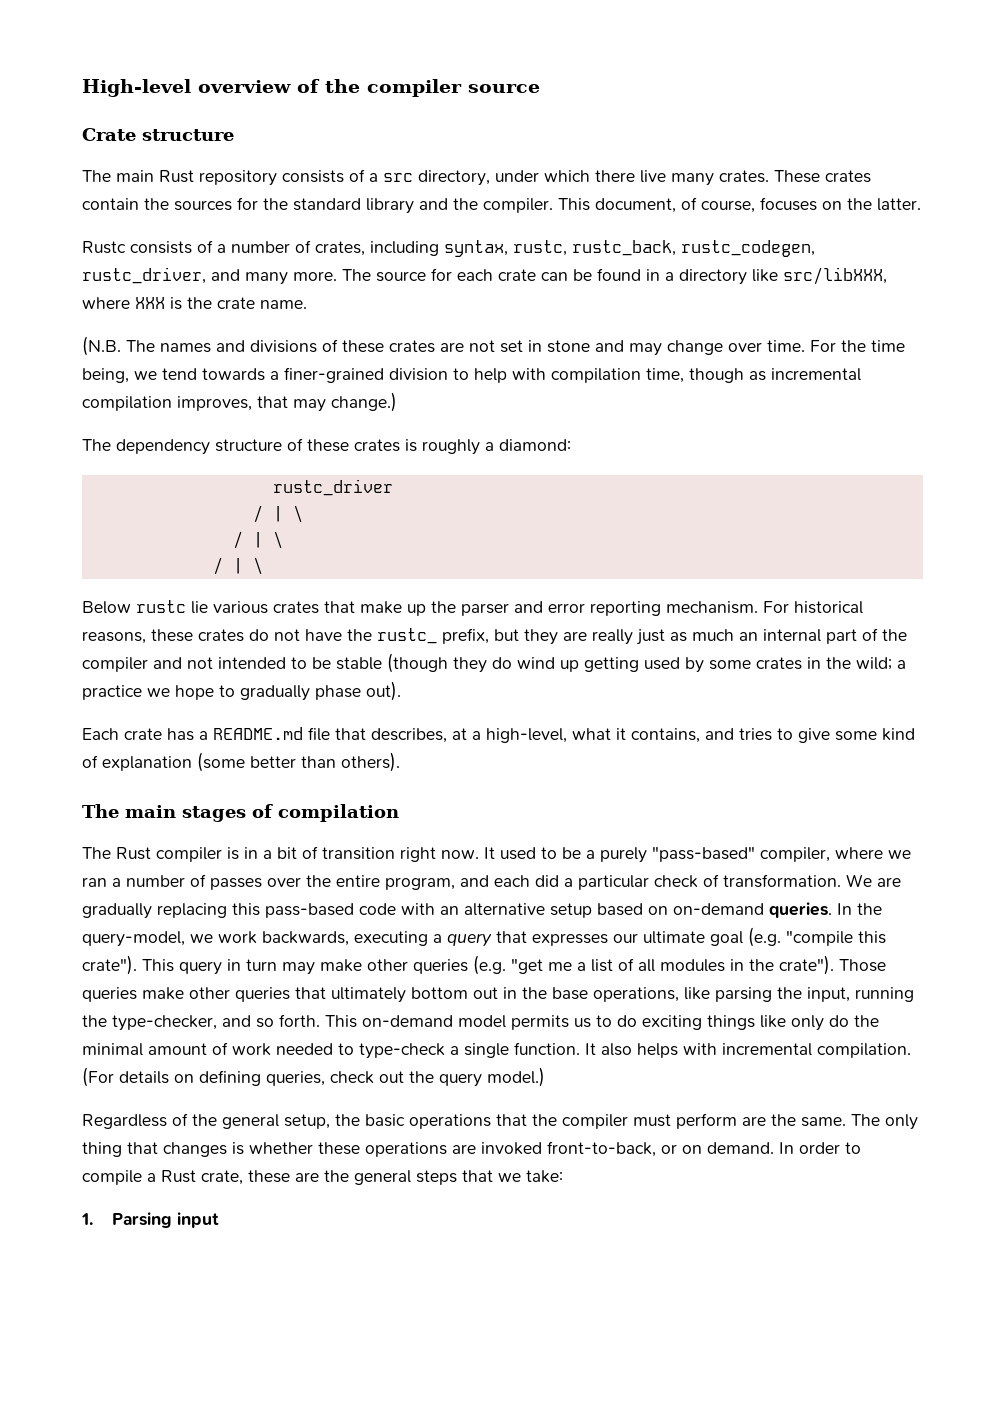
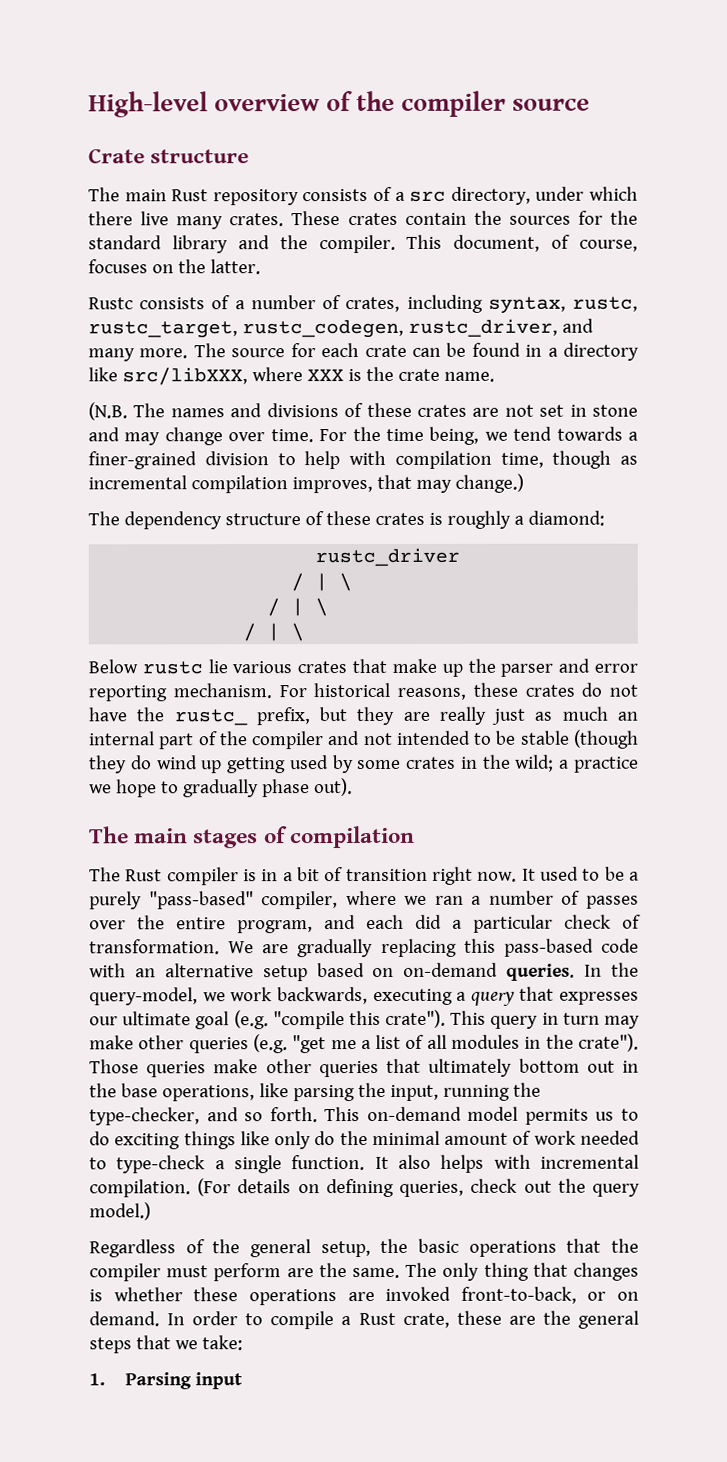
- Rustc consists of a number of crates, including syntax, rustc, rustc_back, rustc_codegen, rustc_driver, and many more.
+ Rustc consists of a number of crates, including syntax, rustc, rustc_target, rustc_codegen, rustc_driver, and many more.
- Each crate has a README.md file that describes, at a high-level, what it contains, and tries to give some kind of explanation (some better than others).

